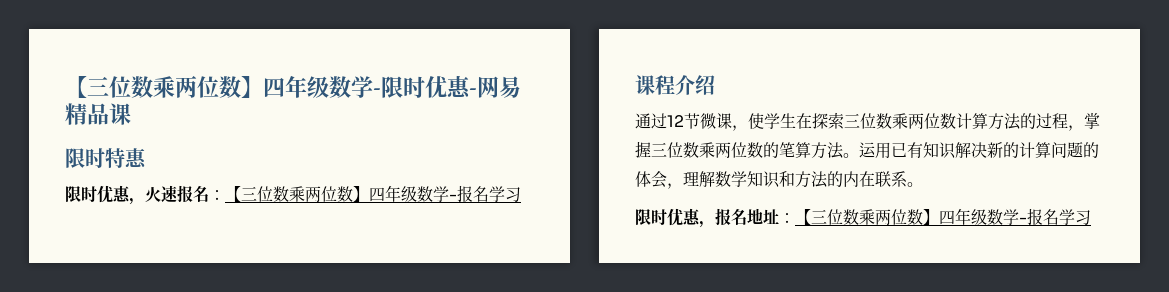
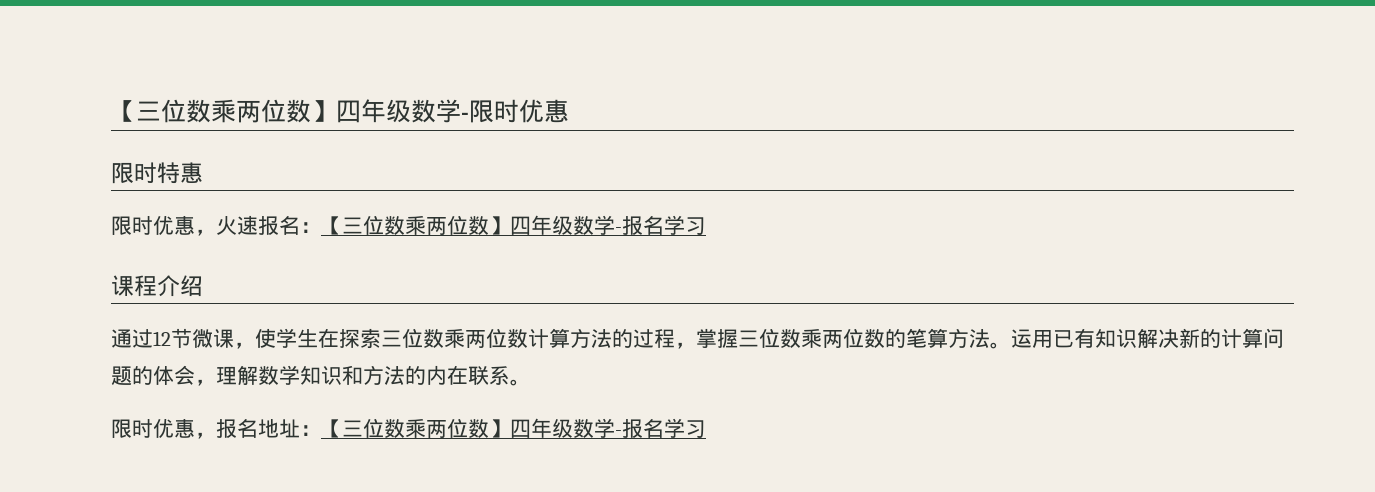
- 【三位数乘两位数】四年级数学-限时优惠-网易精品课
+ 【三位数乘两位数】四年级数学-限时优惠

